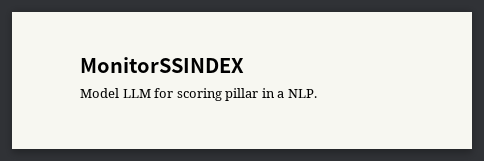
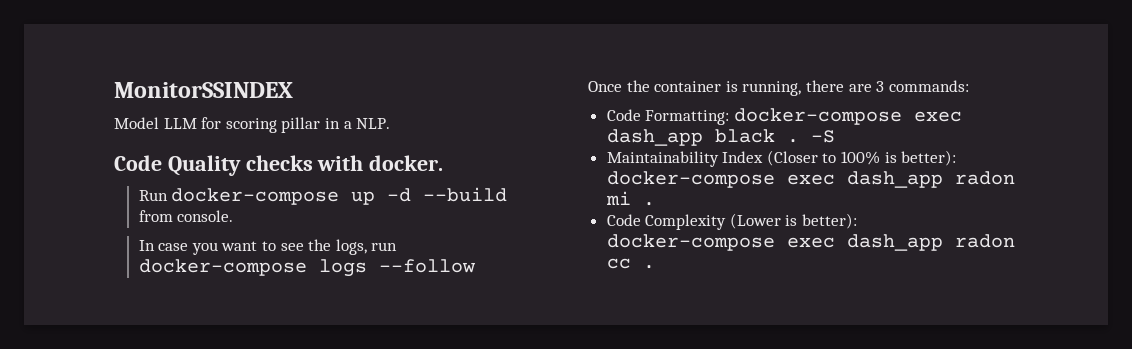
+ Code Quality checks with docker.
+ Run docker-compose up -d --build from console.
+ In case you want to see the logs, run docker-compose logs --follow
+ Once the container is running, there are 3 commands:
+ Code Formatting: docker-compose exec dash_app black . -S
+ Maintainability Index (Closer to 100% is better): docker-compose exec dash_app radon mi .
+ Code Complexity (Lower is better): docker-compose exec dash_app radon cc .

